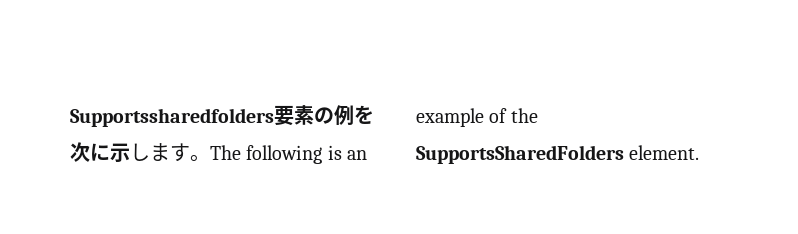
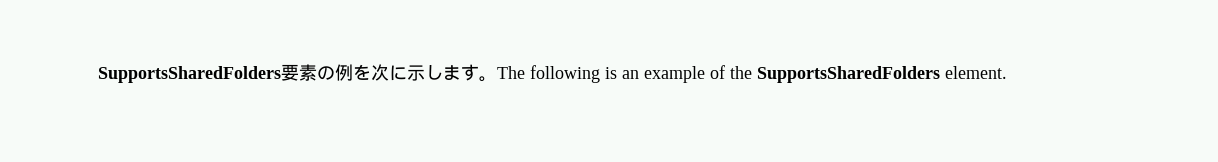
- Supportssharedfolders要素の例を次に示します。
+ SupportsSharedFolders要素の例を次に示します。

